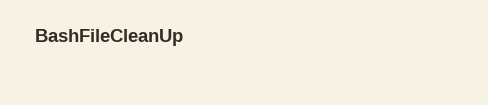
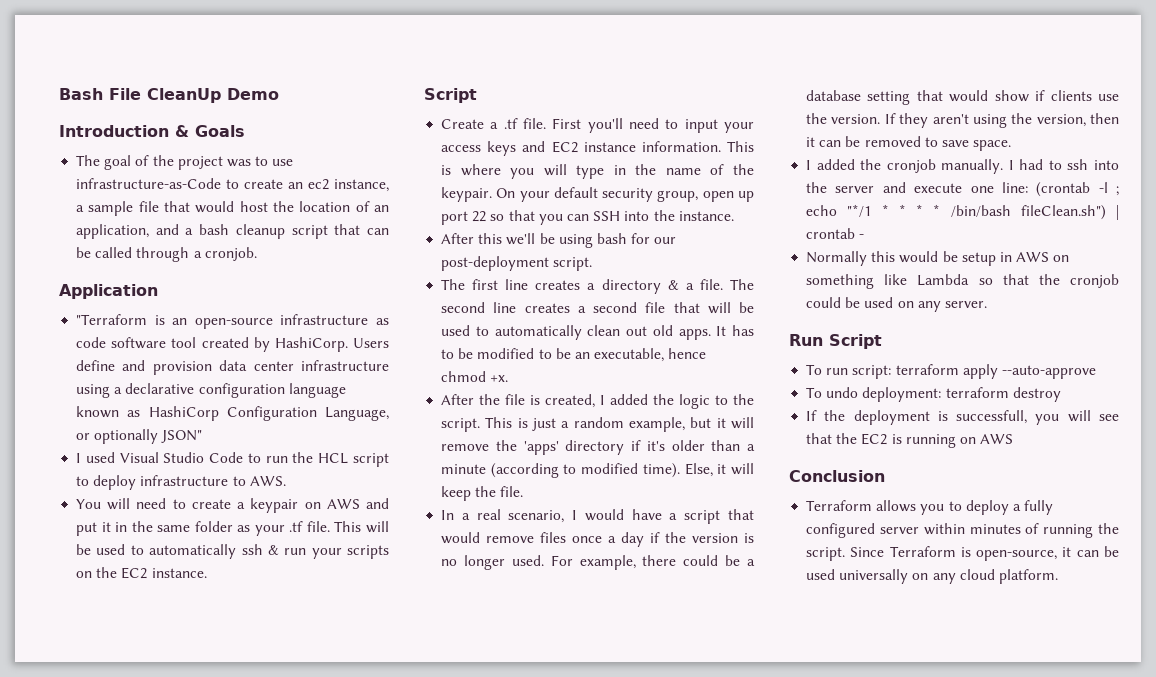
- BashFileCleanUp
+ Bash File CleanUp Demo
+ Introduction & Goals
+ The goal of the project was to use infrastructure-as-Code to create an ec2 instance, a sample file that would host the location of an application, and a bash cleanup script that can be called through a cronjob.
+ Application
+ "Terraform is an open-source infrastructure as code software tool created by HashiCorp. Users define and provision data center infrastructure using a declarative configuration language known as HashiCorp Configuration Language, or optionally JSON"
+ I used Visual Studio Code to run the HCL script to deploy infrastructure to AWS.
+ You will need to create a keypair on AWS and put it in the same folder as your .tf file. This will be used to automatically ssh & run your scripts on the EC2 instance.
+ Script
+ Create a .tf file. First you'll need to input your access keys and EC2 instance information. This is where you will type in the name of the keypair. On your default security group, open up port 22 so that you can SSH into the instance.
+ After this we'll be using bash for our post-deployment script.
+ The first line creates a directory & a file. The second line creates a second file that will be used to automatically clean out old apps. It has to be modified to be an executable, hence chmod +x.
+ After the file is created, I added the logic to the script. This is just a random example, but it will remove the 'apps' directory if it's older than a minute (according to modified time). Else, it will keep the file.
+ In a real scenario, I would have a script that would remove files once a day if the version is no longer used. For example, there could be a database setting that would show if clients use the version. If they aren't using the version, then it can be removed to save space.
+ I added the cronjob manually. I had to ssh into the server and execute one line: (crontab -l ; echo "*/1 * * * * /bin/bash fileClean.sh") | crontab -
+ Normally this would be setup in AWS on something like Lambda so that the cronjob could be used on any server.
+ Run Script
+ To run script: terraform apply --auto-approve
+ To undo deployment: terraform destroy
+ If the deployment is successfull, you will see that the EC2 is running on AWS
+ Conclusion
+ Terraform allows you to deploy a fully configured server within minutes of running the script. Since Terraform is open-source, it can be used universally on any cloud platform.

